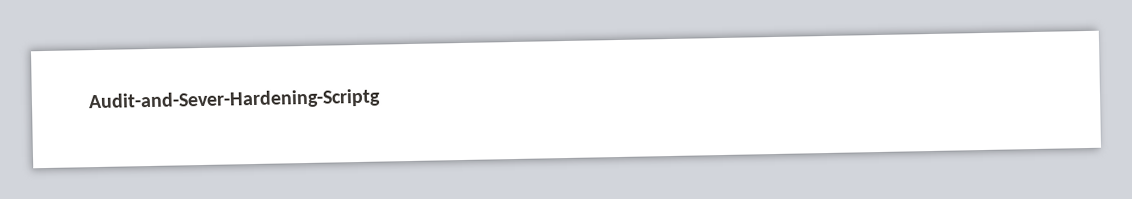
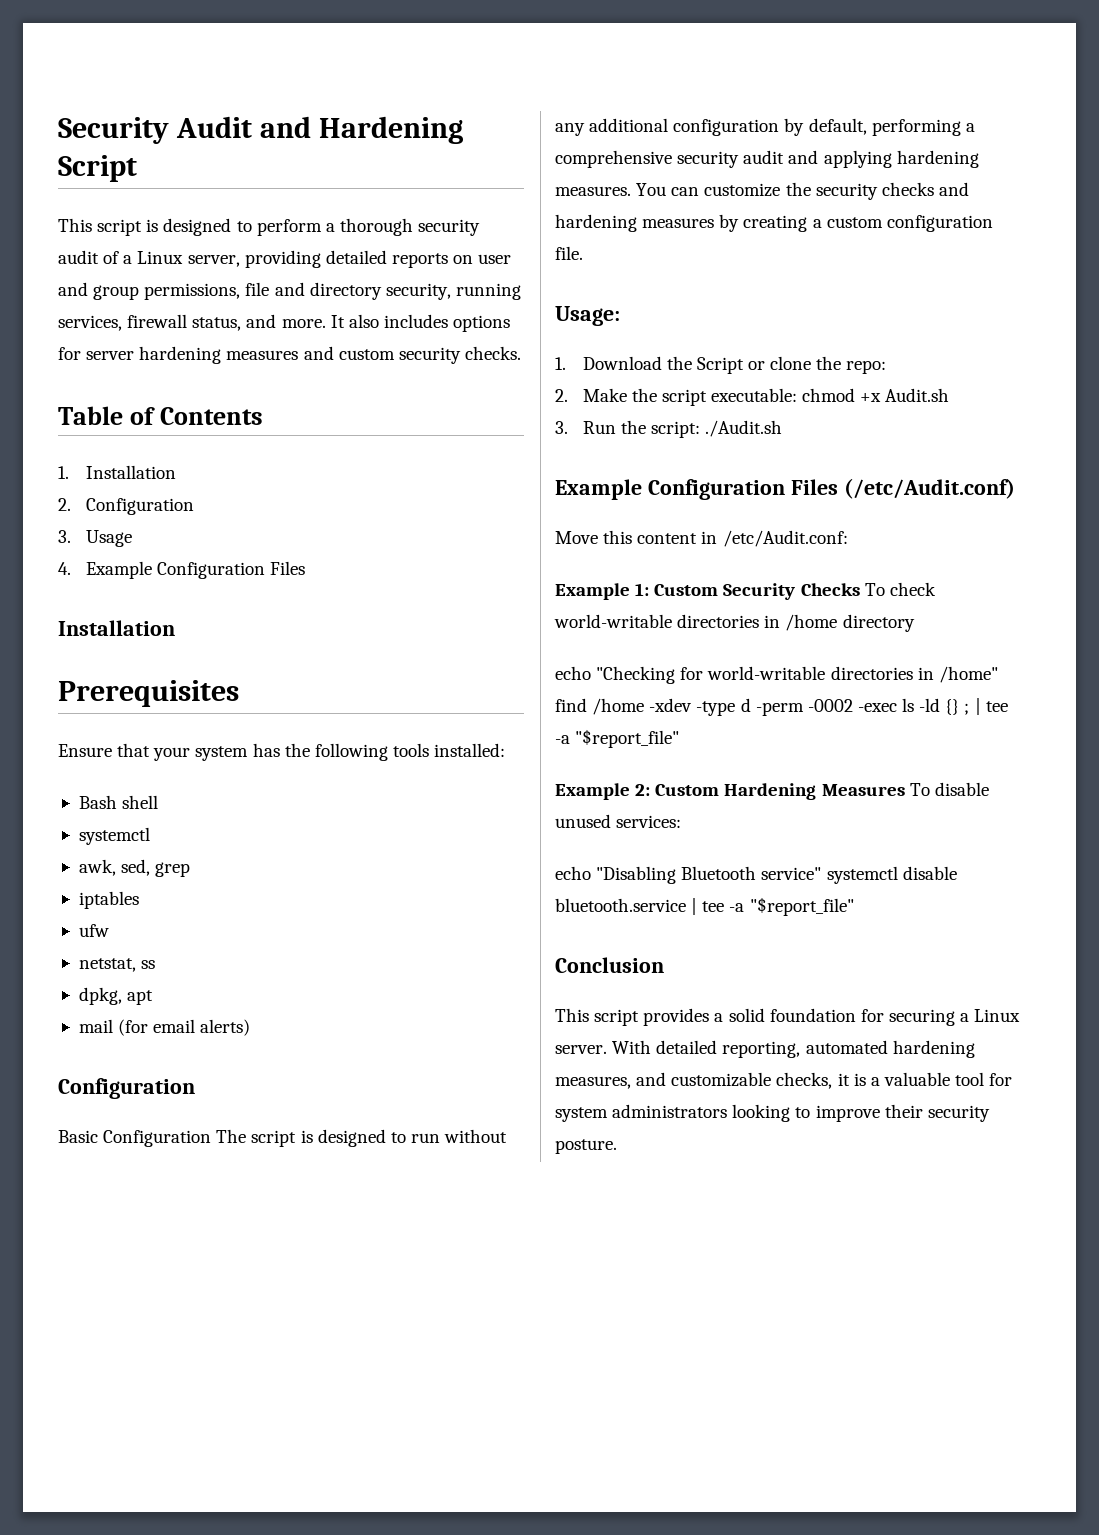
- Audit-and-Sever-Hardening-Scriptg
+ Security Audit and Hardening Script
+ This script is designed to perform a thorough security audit of a Linux server, providing detailed reports on user and group permissions, file and directory security, running services, firewall status, and more. It also includes options for server hardening measures and custom security checks.
+ Table of Contents
+ 1. Installation
+ 2. Configuration
+ 3. Usage
+ 4. Example Configuration Files
+ Installation
+ Prerequisites
+ Ensure that your system has the following tools installed:
+ Bash shell
+ systemctl
+ awk, sed, grep
+ iptables
+ ufw
+ netstat, ss
+ dpkg, apt
+ mail (for email alerts)
+ Configuration
+ Basic Configuration The script is designed to run without any additional configuration by default, performing a comprehensive security audit and applying hardening measures. You can customize the security checks and hardening measures by creating a custom configuration file.
+ Usage:
+ 1. Download the Script or clone the repo:
+ 2. Make the script executable: chmod +x Audit.sh
+ 3. Run the script: ./Audit.sh
+ Example Configuration Files (/etc/Audit.conf)
+ Move this content in /etc/Audit.conf:
+ Example 1: Custom Security Checks To check world-writable directories in /home directory
+ echo "Checking for world-writable directories in /home" find /home -xdev -type d -perm -0002 -exec ls -ld {} ; | tee -a "$report_file"
+ Example 2: Custom Hardening Measures To disable unused services:
+ echo "Disabling Bluetooth service" systemctl disable bluetooth.service | tee -a "$report_file"
+ Conclusion
+ This script provides a solid foundation for securing a Linux server. With detailed reporting, automated hardening measures, and customizable checks, it is a valuable tool for system administrators looking to improve their security posture.

